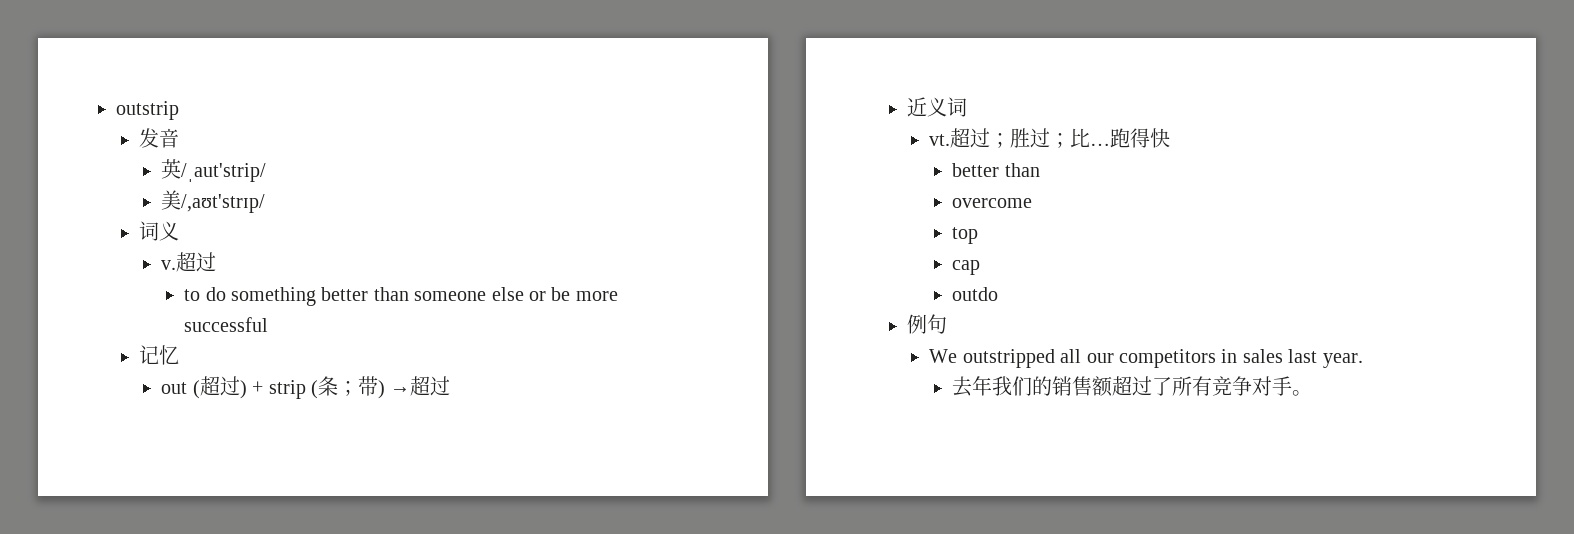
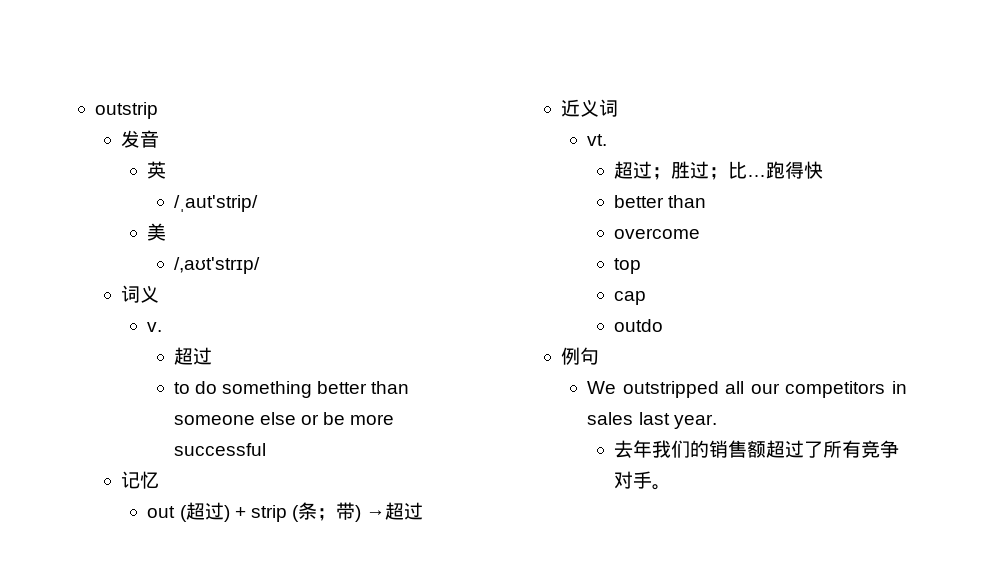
- 英/ˌaut'strip/
+ 英
+ /ˌaut'strip/
- 美/,aʊt'strɪp/
+ 美
+ /,aʊt'strɪp/
- v.超过
+ v.
+ 超过
- vt.超过；胜过；比…
+ vt.
+ 超过；胜过；比…

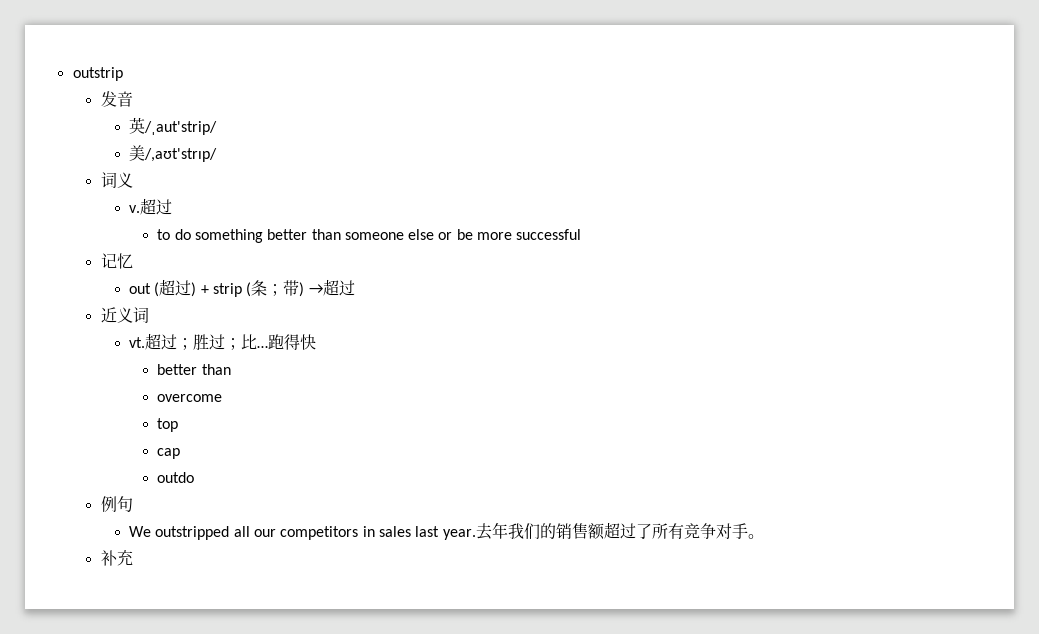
- 英
- /ˌaut'strip/
+ 英/ˌaut'strip/
- 美
- /,aʊt'strɪp/
+ 美/,aʊt'strɪp/
- v.
- 超过
+ v.超过
- vt.
- 超过；胜过；比…
+ vt.超过；胜过；比…
- We outstripped all our competitors in sales last year.
- 去年我们的销售额超过了所有竞争对手。
+ We outstripped all our competitors in sales last year.去年我们的销售额超过了所有竞争对手。
+ 补充

